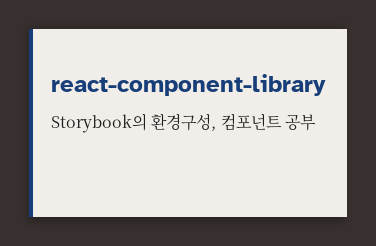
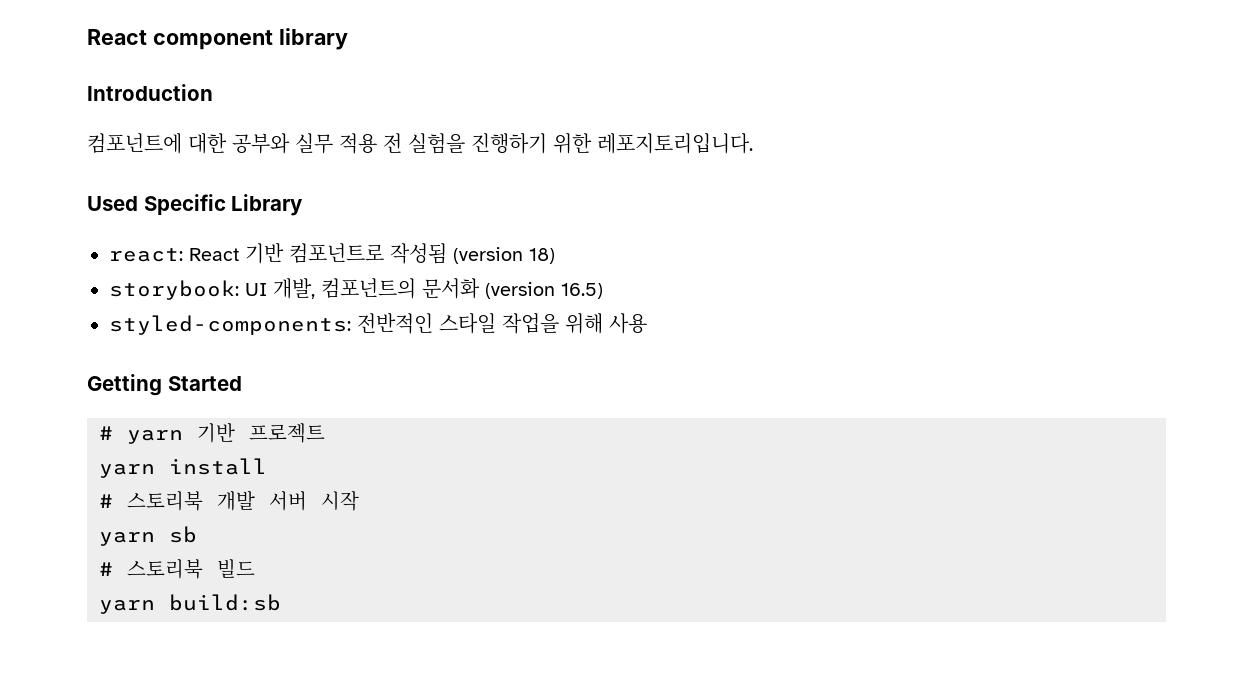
- react-component-library
- Storybook의 환경구성, 컴포넌트 공부
+ React component library
+ Introduction
+ 컴포넌트에 대한 공부와 실무 적용 전 실험을 진행하기 위한 레포지토리입니다.
+ Used Specific Library
+ react: React 기반 컴포넌트로 작성됨 (version 18)
+ storybook: UI 개발, 컴포넌트의 문서화 (version 16.5)
+ styled-components: 전반적인 스타일 작업을 위해 사용
+ Getting Started
+ # yarn 기반 프로젝트
+ yarn install
+ # 스토리북 개발 서버 시작
+ yarn sb
+ # 스토리북 빌드
+ yarn build:sb

